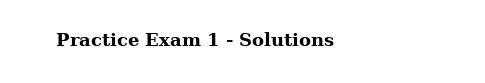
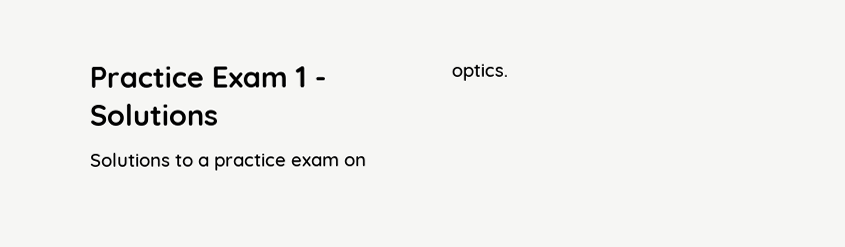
+ Solutions to a practice exam on optics.

